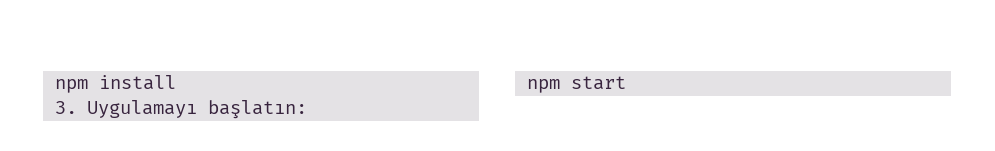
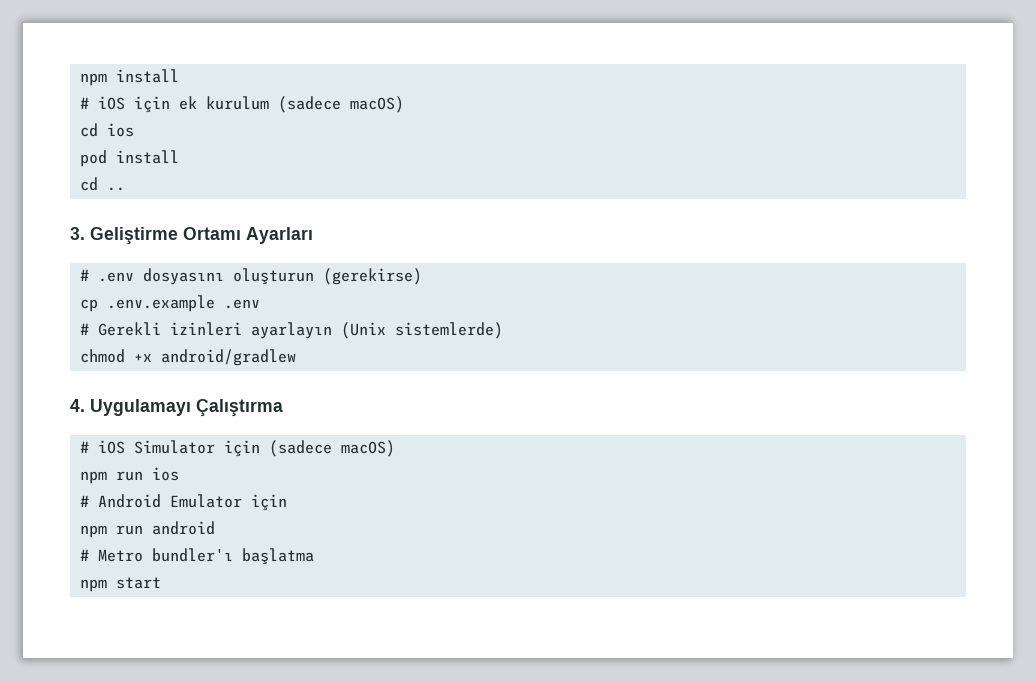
- 3. Uygulamayı başlatın:
+ # iOS için ek kurulum (sadece macOS)
+ cd ios
+ pod install
+ cd ..
+ 3. Geliştirme Ortamı Ayarları
+ # .env dosyasını oluşturun (gerekirse)
+ cp .env.example .env
+ # Gerekli izinleri ayarlayın (Unix sistemlerde)
+ chmod +x android/gradlew
+ 4. Uygulamayı Çalıştırma
+ # iOS Simulator için (sadece macOS)
+ npm run ios
+ # Android Emulator için
+ npm run android
+ # Metro bundler'ı başlatma

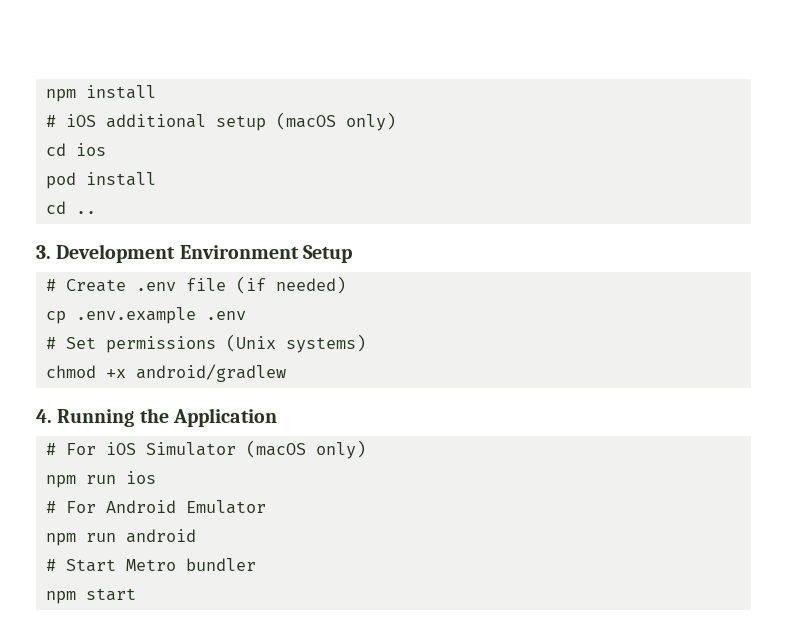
- # iOS için ek kurulum (sadece macOS)
+ # iOS additional setup (macOS only)
- 3. Geliştirme Ortamı Ayarları
- # .env dosyasını oluşturun (gerekirse)
+ 3. Development Environment Setup
+ # Create .env file (if needed)
- # Gerekli izinleri ayarlayın (Unix sistemlerde)
+ # Set permissions (Unix systems)
- 4. Uygulamayı Çalıştırma
- # iOS Simulator için (sadece macOS)
+ 4. Running the Application
+ # For iOS Simulator (macOS only)
- # Android Emulator için
+ # For Android Emulator
- # Metro bundler'ı başlatma
+ # Start Metro bundler

